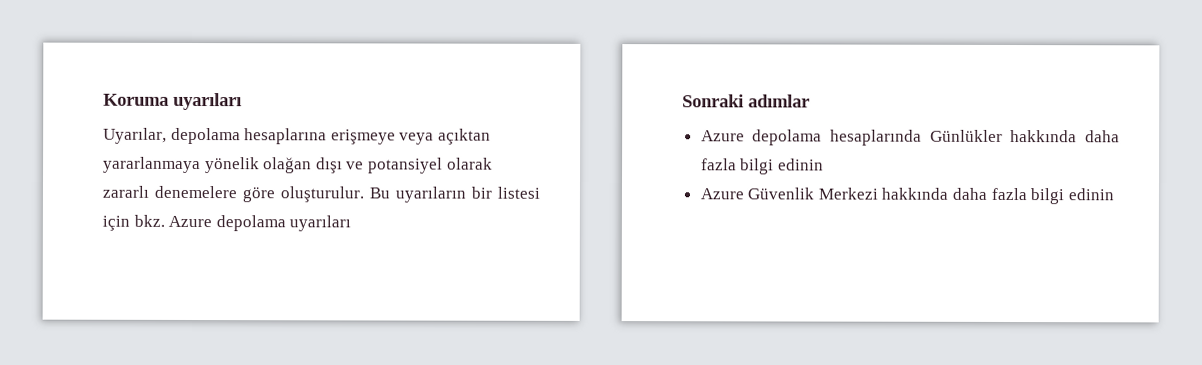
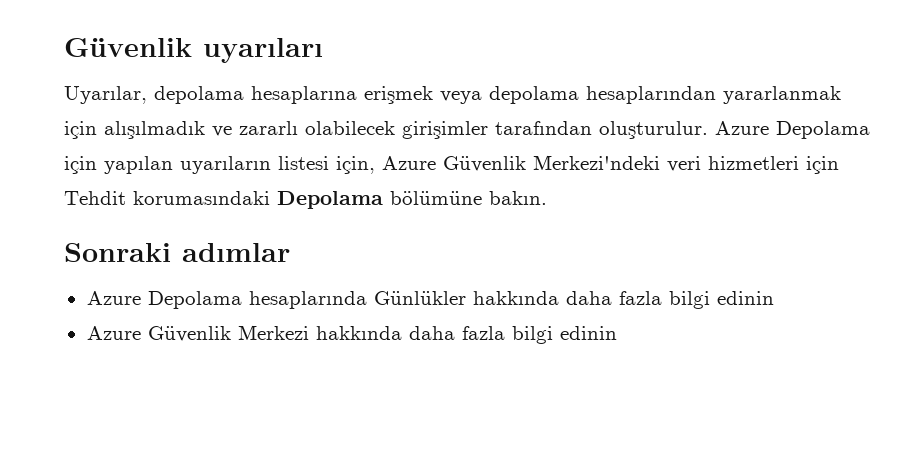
- Koruma uyarıları
+ Güvenlik uyarıları
- Uyarılar, depolama hesaplarına erişmeye veya açıktan yararlanmaya yönelik olağan dışı ve potansiyel olarak zararlı denemelere göre oluşturulur. Bu uyarıların bir listesi için bkz. Azure depolama uyarıları
+ Uyarılar, depolama hesaplarına erişmek veya depolama hesaplarından yararlanmak için alışılmadık ve zararlı olabilecek girişimler tarafından oluşturulur. Azure Depolama için yapılan uyarıların listesi için, Azure Güvenlik Merkezi'ndeki veri hizmetleri için Tehdit korumasındaki Depolama bölümüne bakın.
- Azure depolama hesaplarında Günlükler hakkında daha fazla bilgi edinin
+ Azure Depolama hesaplarında Günlükler hakkında daha fazla bilgi edinin

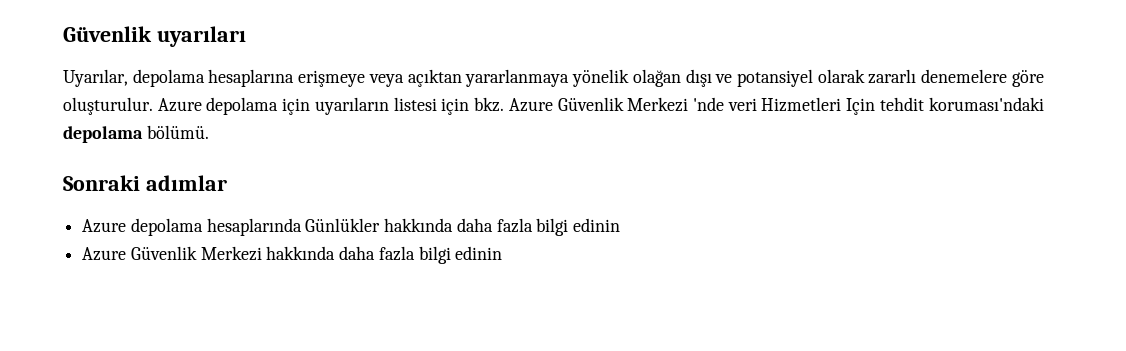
- Uyarılar, depolama hesaplarına erişmek veya depolama hesaplarından yararlanmak için alışılmadık ve zararlı olabilecek girişimler tarafından oluşturulur. Azure Depolama için yapılan uyarıların listesi için, Azure Güvenlik Merkezi'ndeki veri hizmetleri için Tehdit korumasındaki Depolama bölümüne bakın.
+ Uyarılar, depolama hesaplarına erişmeye veya açıktan yararlanmaya yönelik olağan dışı ve potansiyel olarak zararlı denemelere göre oluşturulur. Azure depolama için uyarıların listesi için bkz. Azure Güvenlik Merkezi 'nde veri Hizmetleri Için tehdit koruması'ndaki depolama bölümü.
- Azure Depolama hesaplarında Günlükler hakkında daha fazla bilgi edinin
+ Azure depolama hesaplarında Günlükler hakkında daha fazla bilgi edinin

